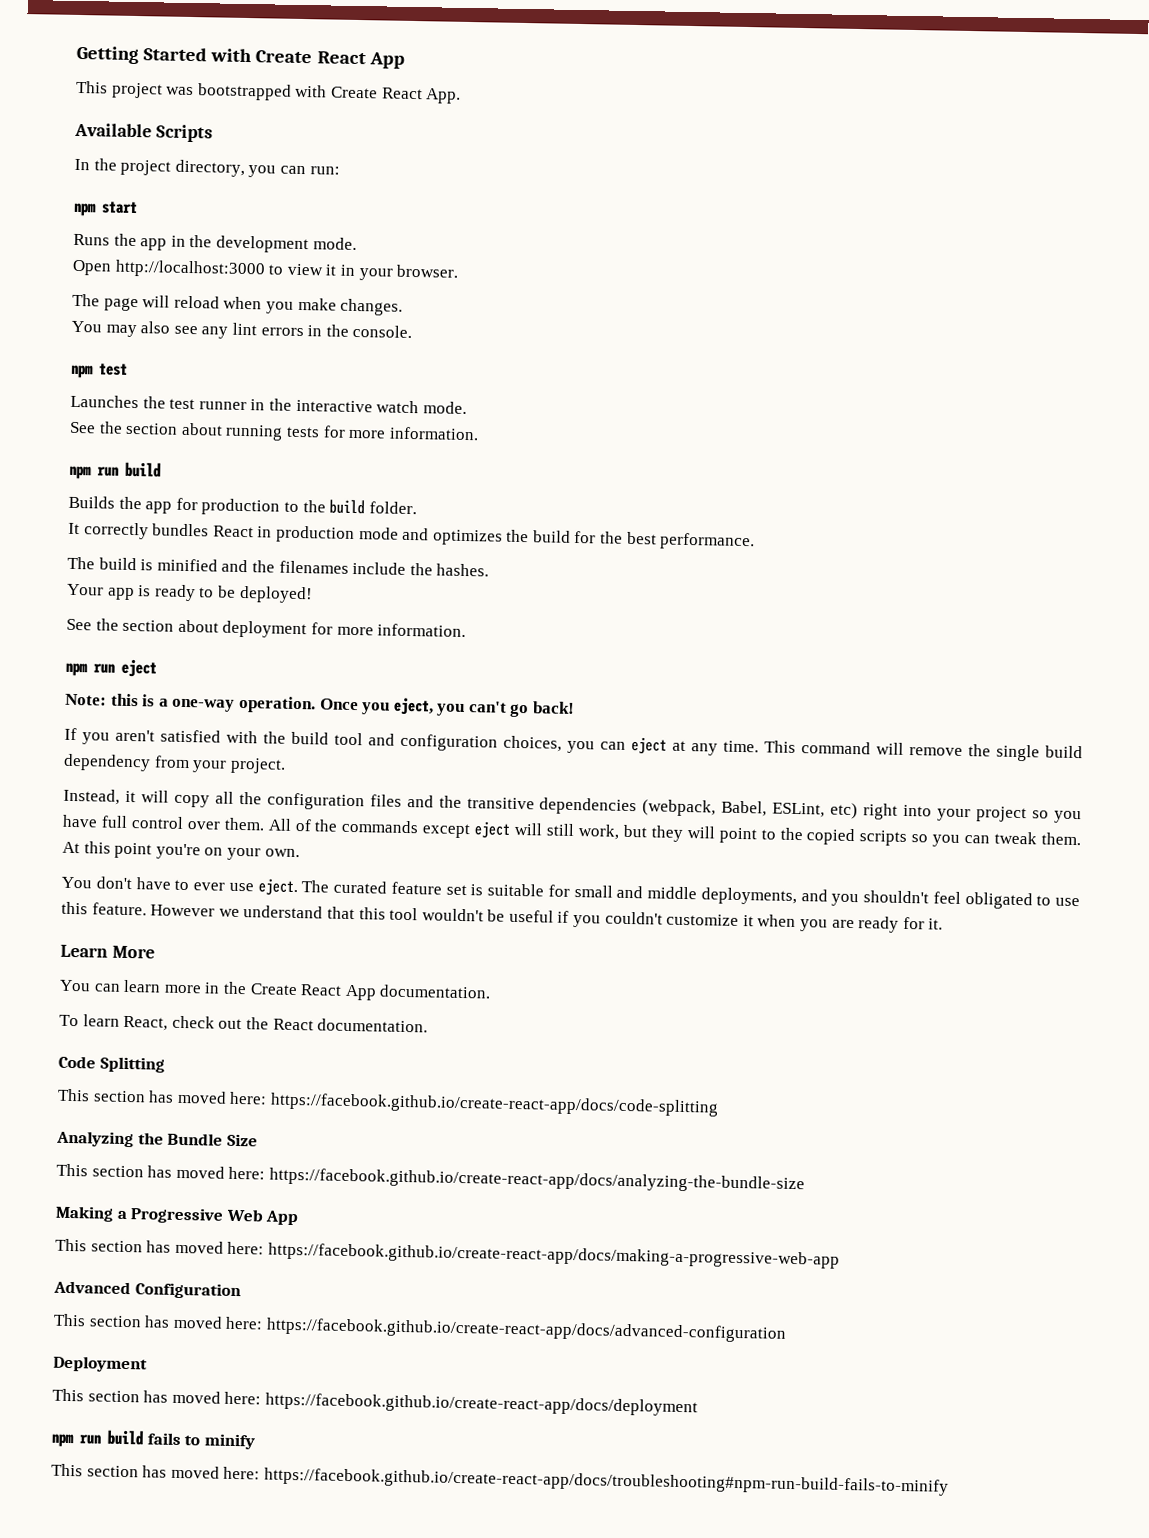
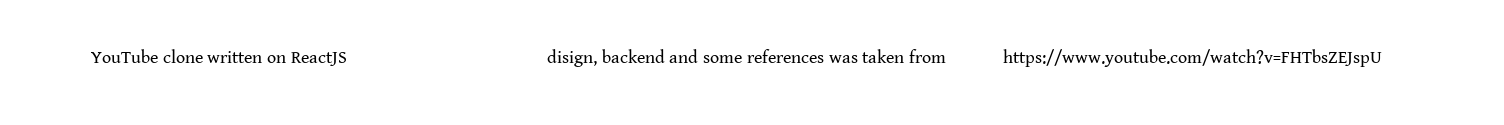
- Getting Started with Create React App
- This project was bootstrapped with Create React App.
- Available Scripts
- In the project directory, you can run:
- npm start
- Runs the app in the development mode.
- Open http://localhost:3000 to view it in your browser.
- The page will reload when you make changes.
- You may also see any lint errors in the console.
- npm test
- Launches the test runner in the interactive watch mode.
- See the section about running tests for more information.
- npm run build
- Builds the app for production to the build folder.
- It correctly bundles React in production mode and optimizes the build for the best performance.
- The build is minified and the filenames include the hashes.
- Your app is ready to be deployed!
- See the section about deployment for more information.
- npm run eject
- Note: this is a one-way operation. Once you eject, you can't go back!
- If you aren't satisfied with the build tool and configuration choices, you can eject at any time. This command will remove the single build dependency from your project.
- Instead, it will copy all the configuration files and the transitive dependencies (webpack, Babel, ESLint, etc) right into your project so you have full control over them. All of the commands except eject will still work, but they will point to the copied scripts so you can tweak them. At this point you're on your own.
- You don't have to ever use eject. The curated feature set is suitable for small and middle deployments, and you shouldn't feel obligated to use this feature. However we understand that this tool wouldn't be useful if you couldn't customize it when you are ready for it.
- Learn More
- You can learn more in the Create React App documentation.
- To learn React, check out the React documentation.
- Code Splitting
- This section has moved here: https://facebook.github.io/create-react-app/docs/code-splitting
- Analyzing the Bundle Size
- This section has moved here: https://facebook.github.io/create-react-app/docs/analyzing-the-bundle-size
- Making a Progressive Web App
- This section has moved here: https://facebook.github.io/create-react-app/docs/making-a-progressive-web-app
- Advanced Configuration
- This section has moved here: https://facebook.github.io/create-react-app/docs/advanced-configuration
- Deployment
- This section has moved here: https://facebook.github.io/create-react-app/docs/deployment
- npm run build fails to minify
- This section has moved here: https://facebook.github.io/create-react-app/docs/troubleshooting#npm-run-build-fails-to-minify
+ YouTube clone written on ReactJS
+ disign, backend and some references was taken from https://www.youtube.com/watch?v=FHTbsZEJspU

